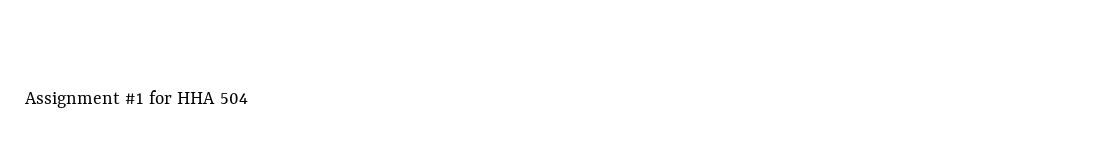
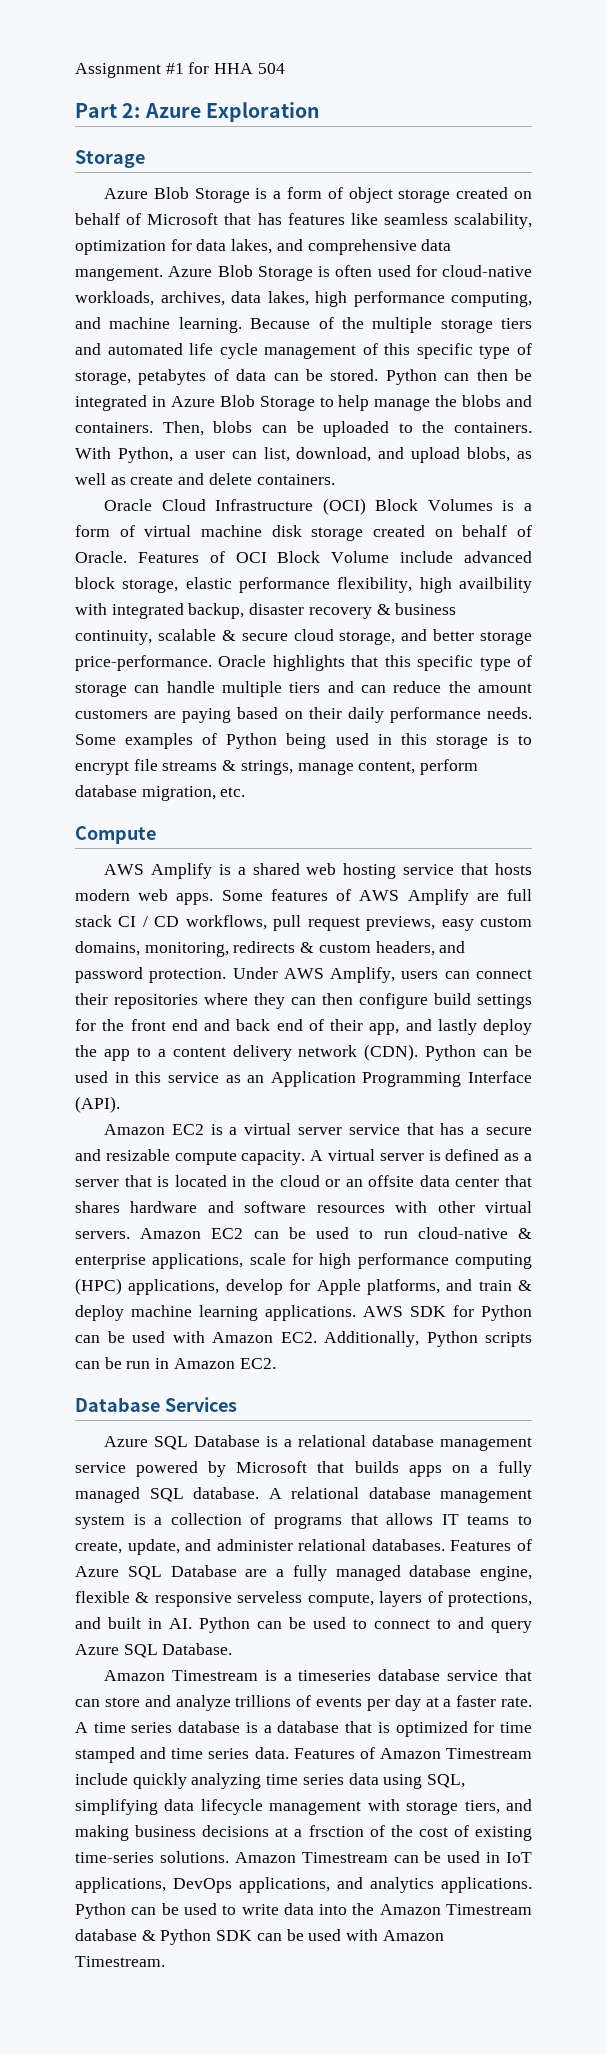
+ Part 2: Azure Exploration
+ Storage
+ Azure Blob Storage is a form of object storage created on behalf of Microsoft that has features like seamless scalability, optimization for data lakes, and comprehensive data mangement. Azure Blob Storage is often used for cloud-native workloads, archives, data lakes, high performance computing, and machine learning. Because of the multiple storage tiers and automated life cycle management of this specific type of storage, petabytes of data can be stored. Python can then be integrated in Azure Blob Storage to help manage the blobs and containers. Then, blobs can be uploaded to the containers. With Python, a user can list, download, and upload blobs, as well as create and delete containers.
+ Oracle Cloud Infrastructure (OCI) Block Volumes is a form of virtual machine disk storage created on behalf of Oracle. Features of OCI Block Volume include advanced block storage, elastic performance flexibility, high availbility with integrated backup, disaster recovery & business continuity, scalable & secure cloud storage, and better storage price-performance. Oracle highlights that this specific type of storage can handle multiple tiers and can reduce the amount customers are paying based on their daily performance needs. Some examples of Python being used in this storage is to encrypt file streams & strings, manage content, perform database migration, etc.
+ Compute
+ AWS Amplify is a shared web hosting service that hosts modern web apps. Some features of AWS Amplify are full stack CI / CD workflows, pull request previews, easy custom domains, monitoring, redirects & custom headers, and password protection. Under AWS Amplify, users can connect their repositories where they can then configure build settings for the front end and back end of their app, and lastly deploy the app to a content delivery network (CDN). Python can be used in this service as an Application Programming Interface (API).
+ Amazon EC2 is a virtual server service that has a secure and resizable compute capacity. A virtual server is defined as a server that is located in the cloud or an offsite data center that shares hardware and software resources with other virtual servers. Amazon EC2 can be used to run cloud-native & enterprise applications, scale for high performance computing (HPC) applications, develop for Apple platforms, and train & deploy machine learning applications. AWS SDK for Python can be used with Amazon EC2. Additionally, Python scripts can be run in Amazon EC2.
+ Database Services
+ Azure SQL Database is a relational database management service powered by Microsoft that builds apps on a fully managed SQL database. A relational database management system is a collection of programs that allows IT teams to create, update, and administer relational databases. Features of Azure SQL Database are a fully managed database engine, flexible & responsive serveless compute, layers of protections, and built in AI. Python can be used to connect to and query Azure SQL Database.
+ Amazon Timestream is a timeseries database service that can store and analyze trillions of events per day at a faster rate. A time series database is a database that is optimized for time stamped and time series data. Features of Amazon Timestream include quickly analyzing time series data using SQL, simplifying data lifecycle management with storage tiers, and making business decisions at a frsction of the cost of existing time-series solutions. Amazon Timestream can be used in IoT applications, DevOps applications, and analytics applications. Python can be used to write data into the Amazon Timestream database & Python SDK can be used with Amazon Timestream.

